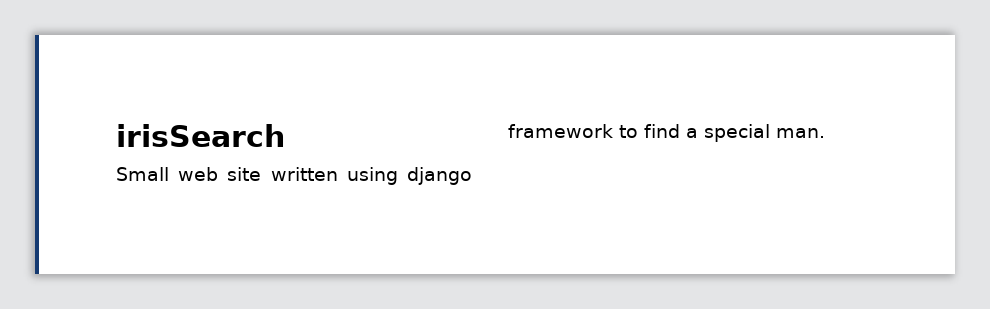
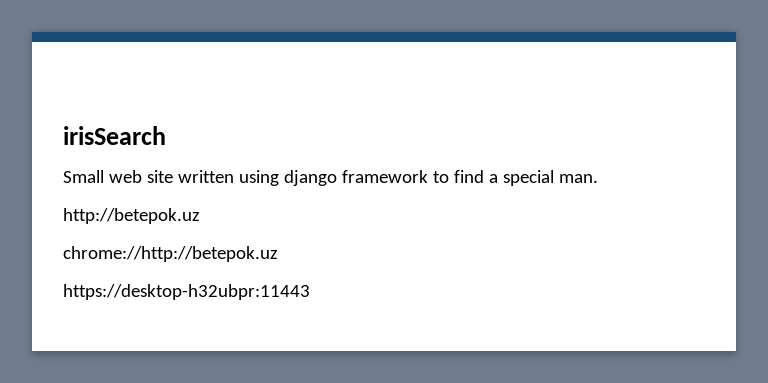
+ http://betepok.uz
+ chrome://http://betepok.uz
+ https://desktop-h32ubpr:11443

